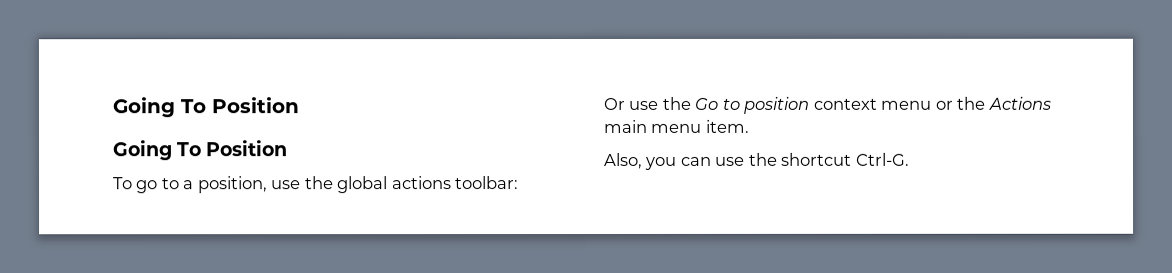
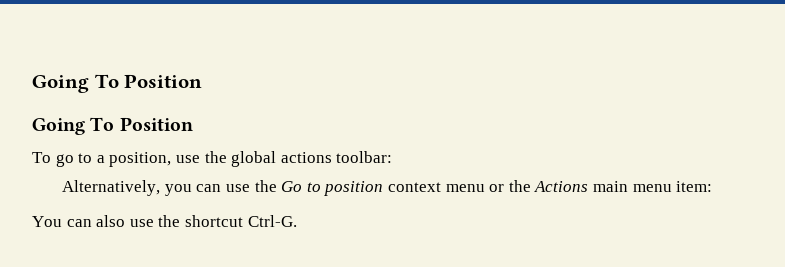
- Or use the Go to position context menu or the Actions main menu item.
- Also, you can use the shortcut Ctrl-G.
+ Alternatively, you can use the Go to position context menu or the Actions main menu item:
+ You can also use the shortcut Ctrl-G.

